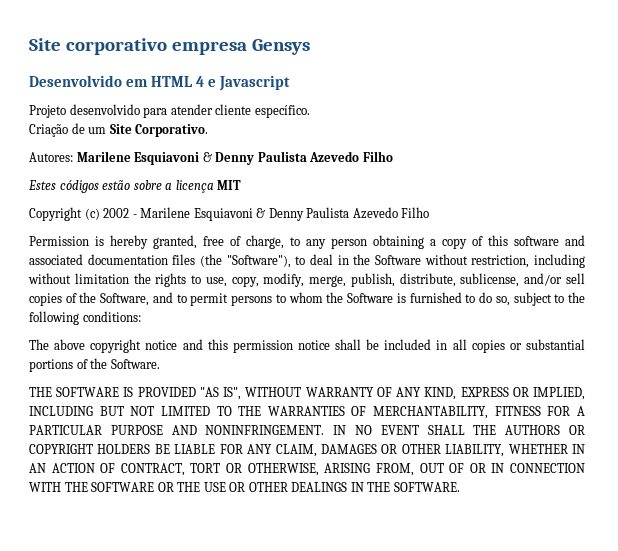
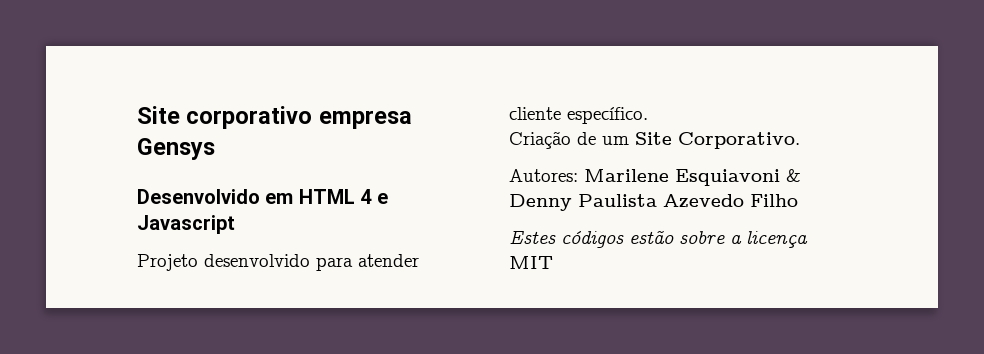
- Copyright (c) 2002 - Marilene Esquiavoni & Denny Paulista Azevedo Filho
- Permission is hereby granted, free of charge, to any person obtaining a copy of this software and associated documentation files (the "Software"), to deal in the Software without restriction, including without limitation the rights to use, copy, modify, merge, publish, distribute, sublicense, and/or sell copies of the Software, and to permit persons to whom the Software is furnished to do so, subject to the following conditions:
- The above copyright notice and this permission notice shall be included in all copies or substantial portions of the Software.
- THE SOFTWARE IS PROVIDED "AS IS", WITHOUT WARRANTY OF ANY KIND, EXPRESS OR IMPLIED, INCLUDING BUT NOT LIMITED TO THE WARRANTIES OF MERCHANTABILITY, FITNESS FOR A PARTICULAR PURPOSE AND NONINFRINGEMENT. IN NO EVENT SHALL THE AUTHORS OR COPYRIGHT HOLDERS BE LIABLE FOR ANY CLAIM, DAMAGES OR OTHER LIABILITY, WHETHER IN AN ACTION OF CONTRACT, TORT OR OTHERWISE, ARISING FROM, OUT OF OR IN CONNECTION WITH THE SOFTWARE OR THE USE OR OTHER DEALINGS IN THE SOFTWARE.

